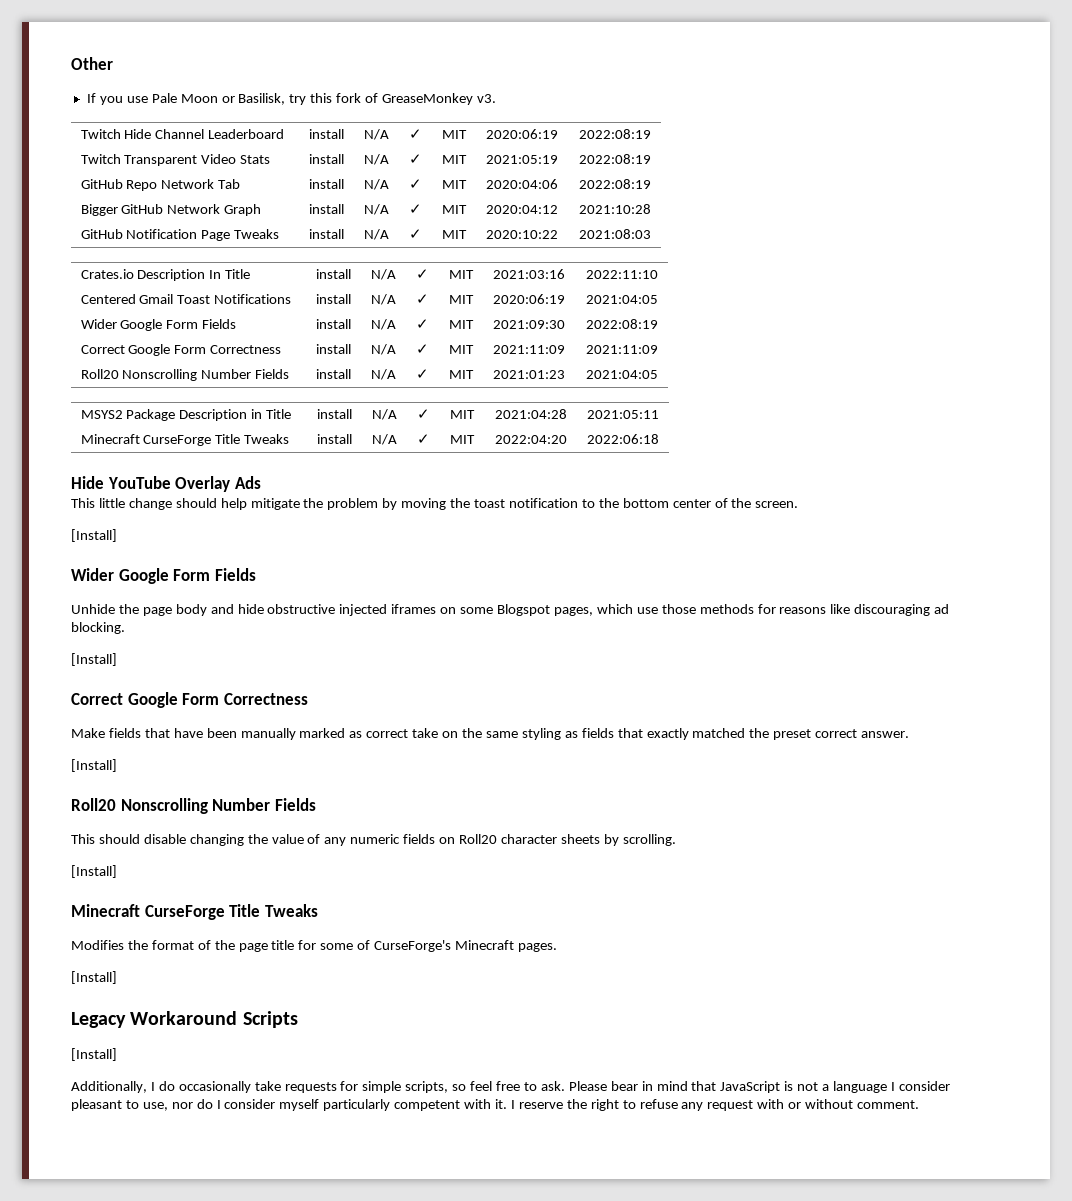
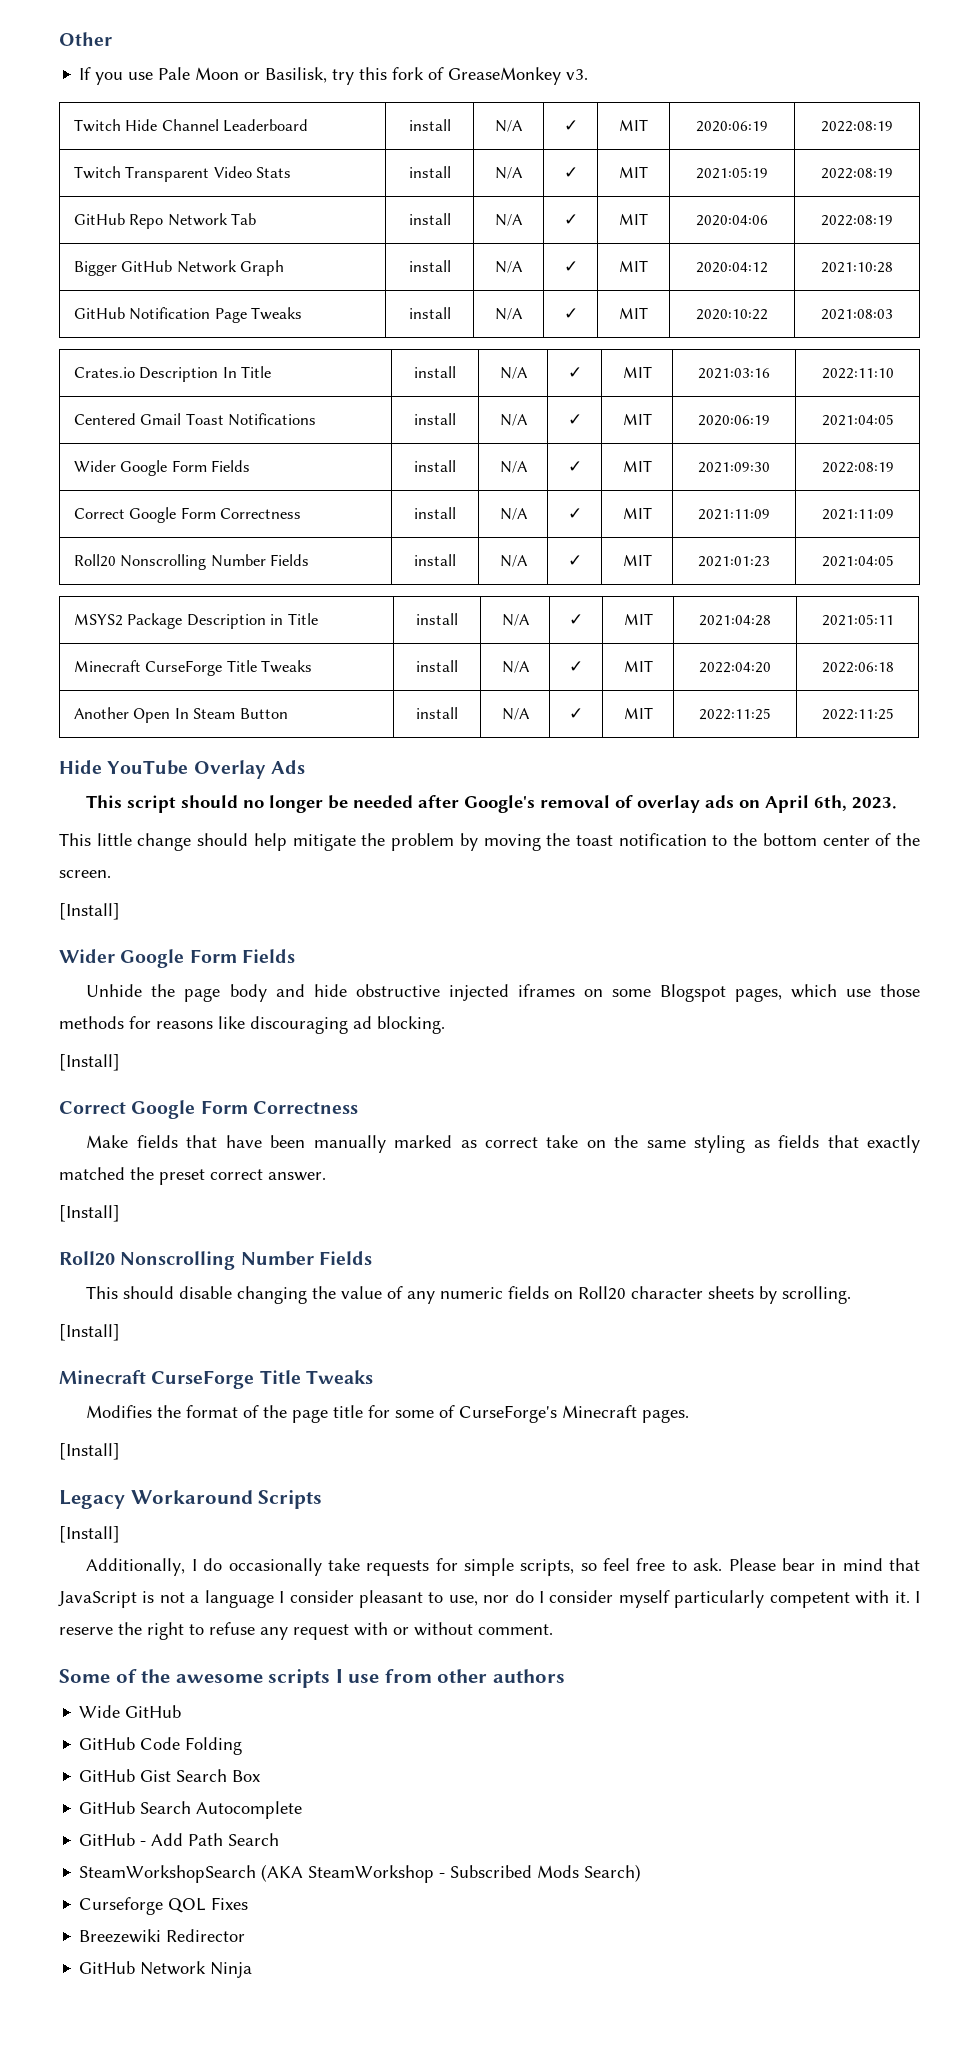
+ Another Open In Steam Button | install | N/A | ✓ | MIT | 2022:11:25 | 2022:11:25
  Hide YouTube Overlay Ads
+ This script should no longer be needed after Google's removal of overlay ads on April 6th, 2023.
+ Some of the awesome scripts I use from other authors
+ Wide GitHub
+ GitHub Code Folding
+ GitHub Gist Search Box
+ GitHub Search Autocomplete
+ GitHub - Add Path Search
+ SteamWorkshopSearch (AKA SteamWorkshop - Subscribed Mods Search)
+ Curseforge QOL Fixes
+ Breezewiki Redirector
+ GitHub Network Ninja

